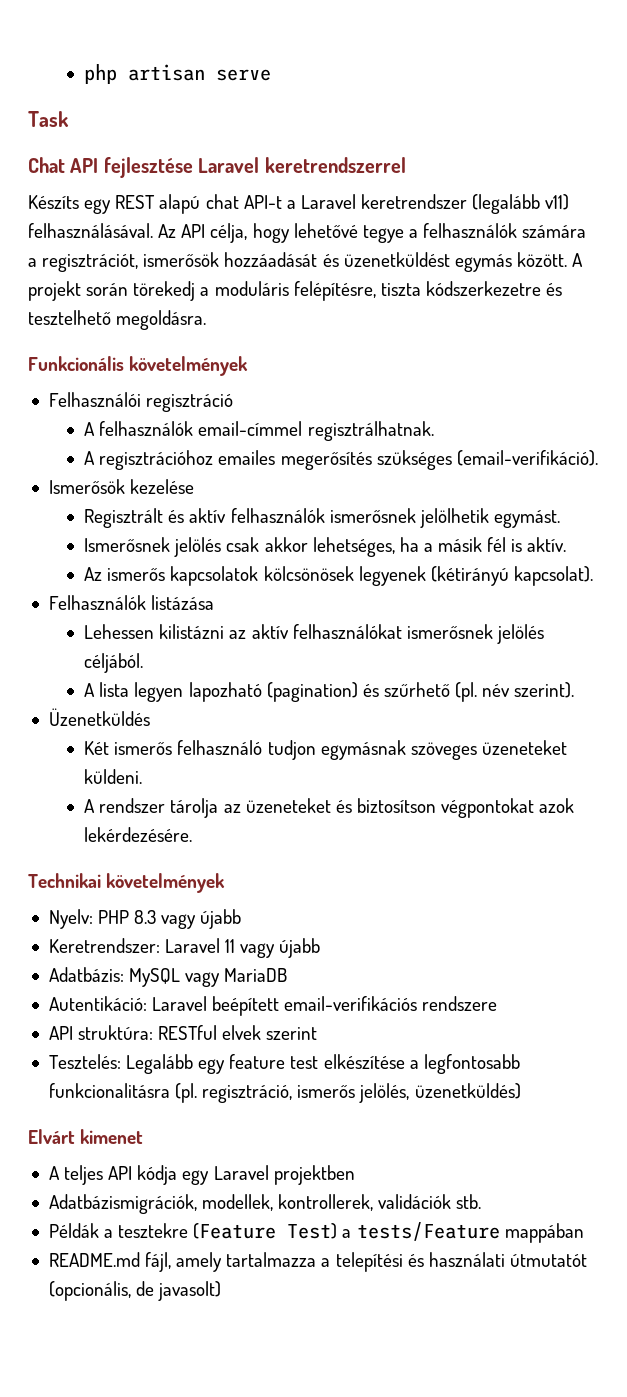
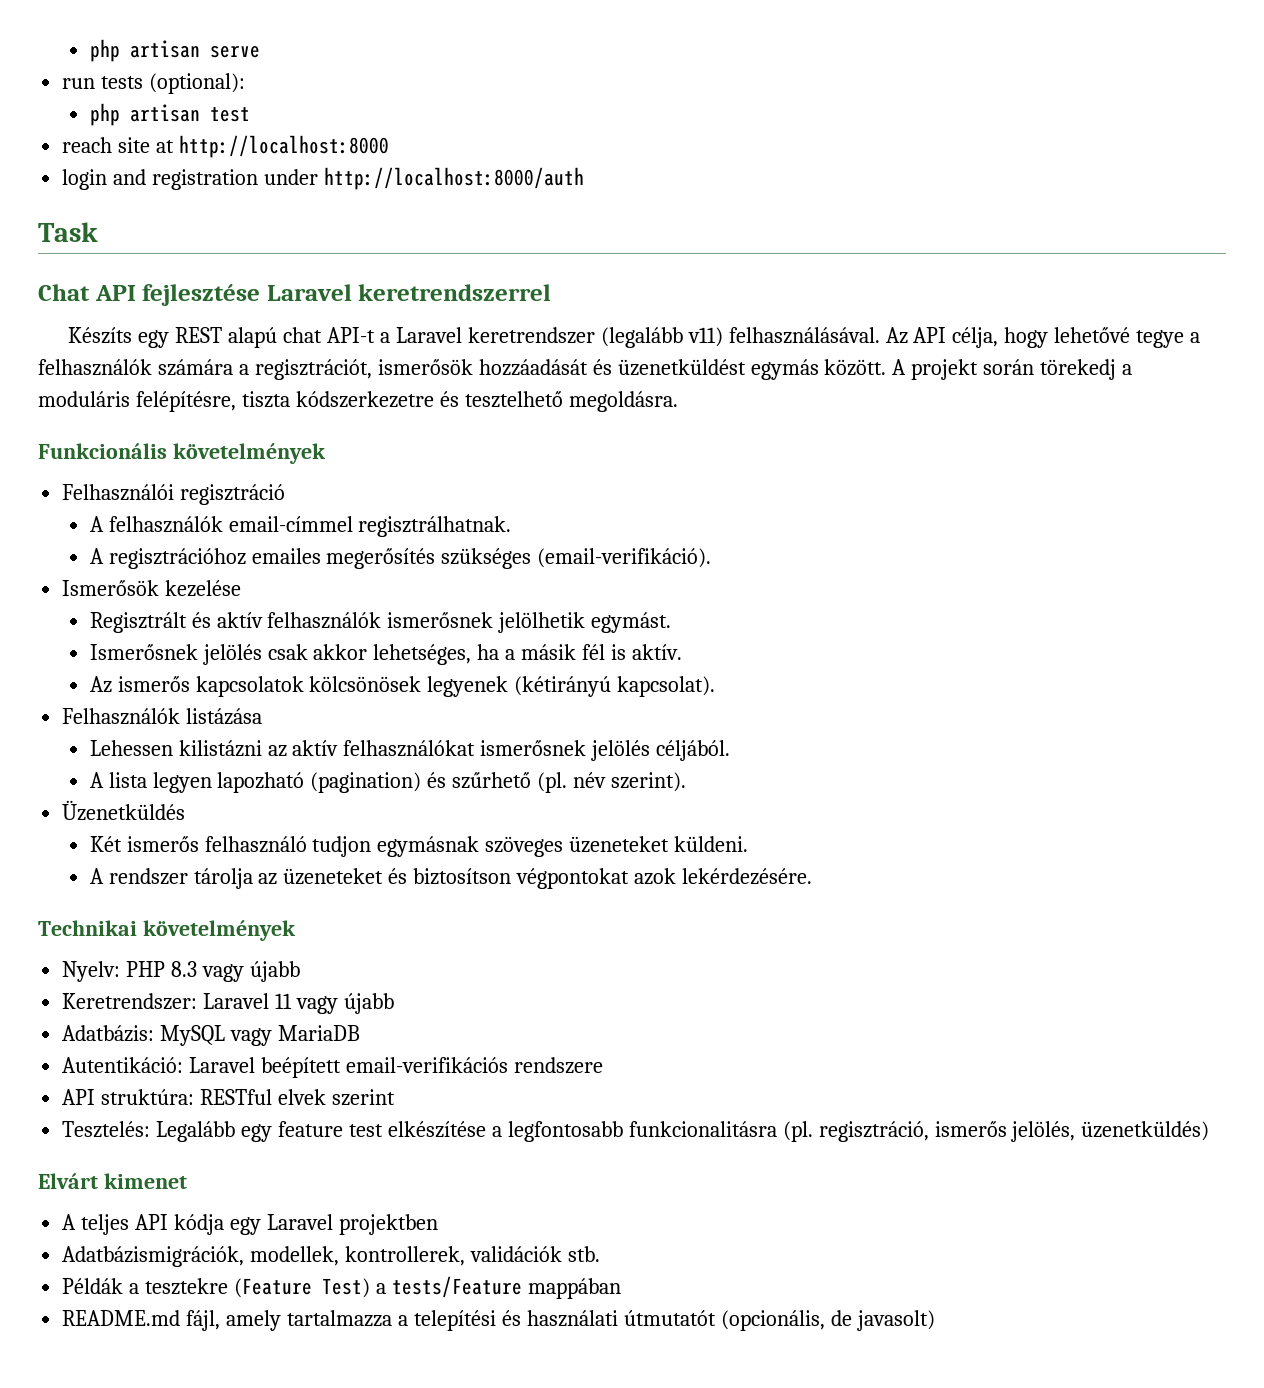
+ run tests (optional):
+ php artisan test
+ reach site at http://localhost:8000
+ login and registration under http://localhost:8000/auth

